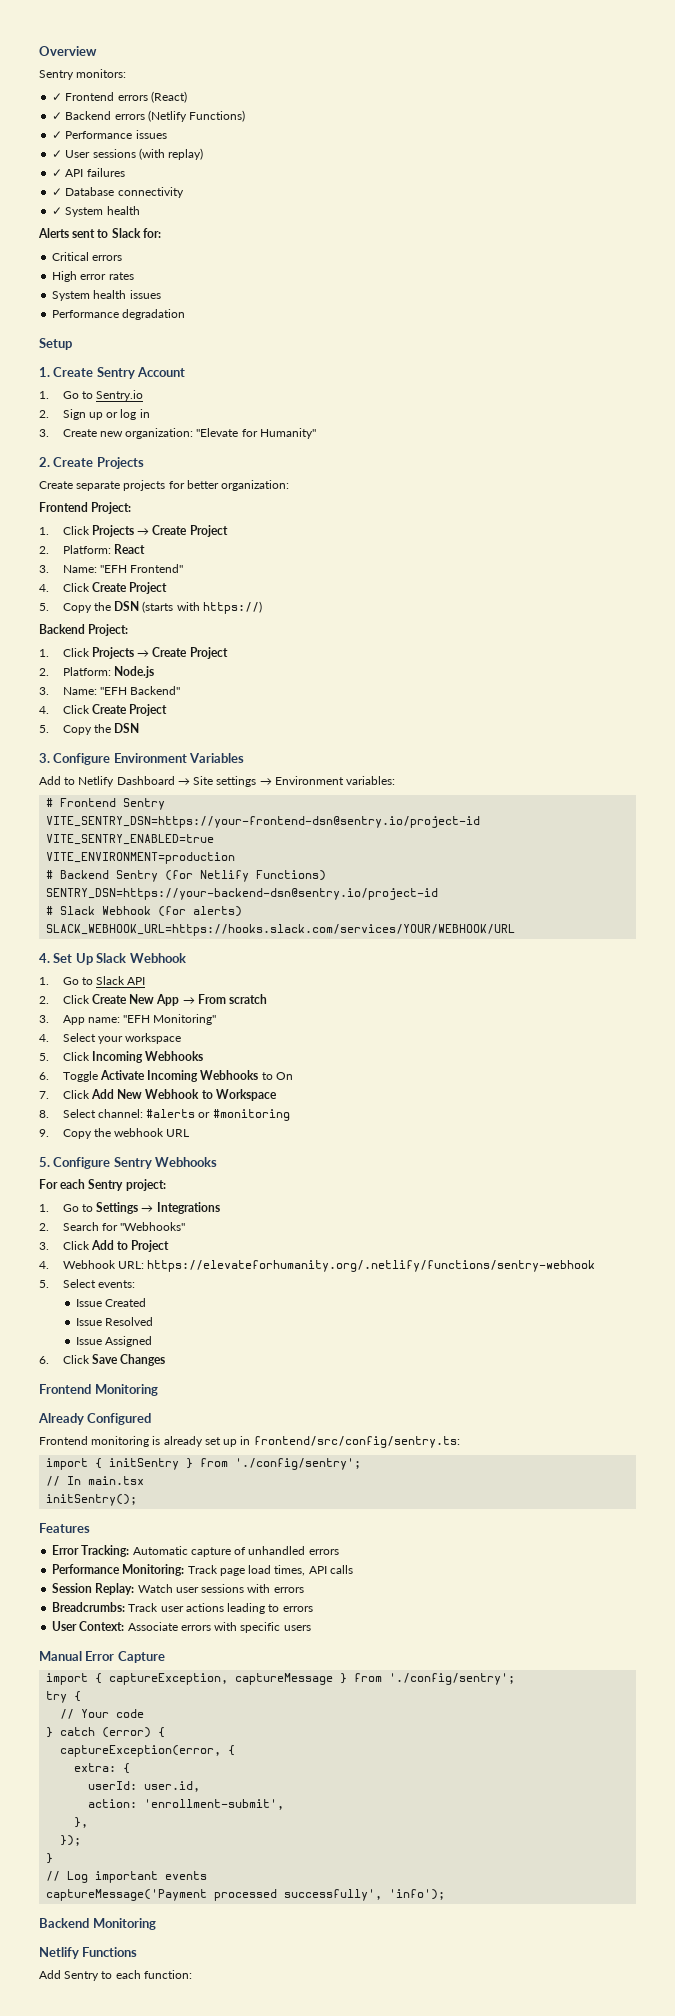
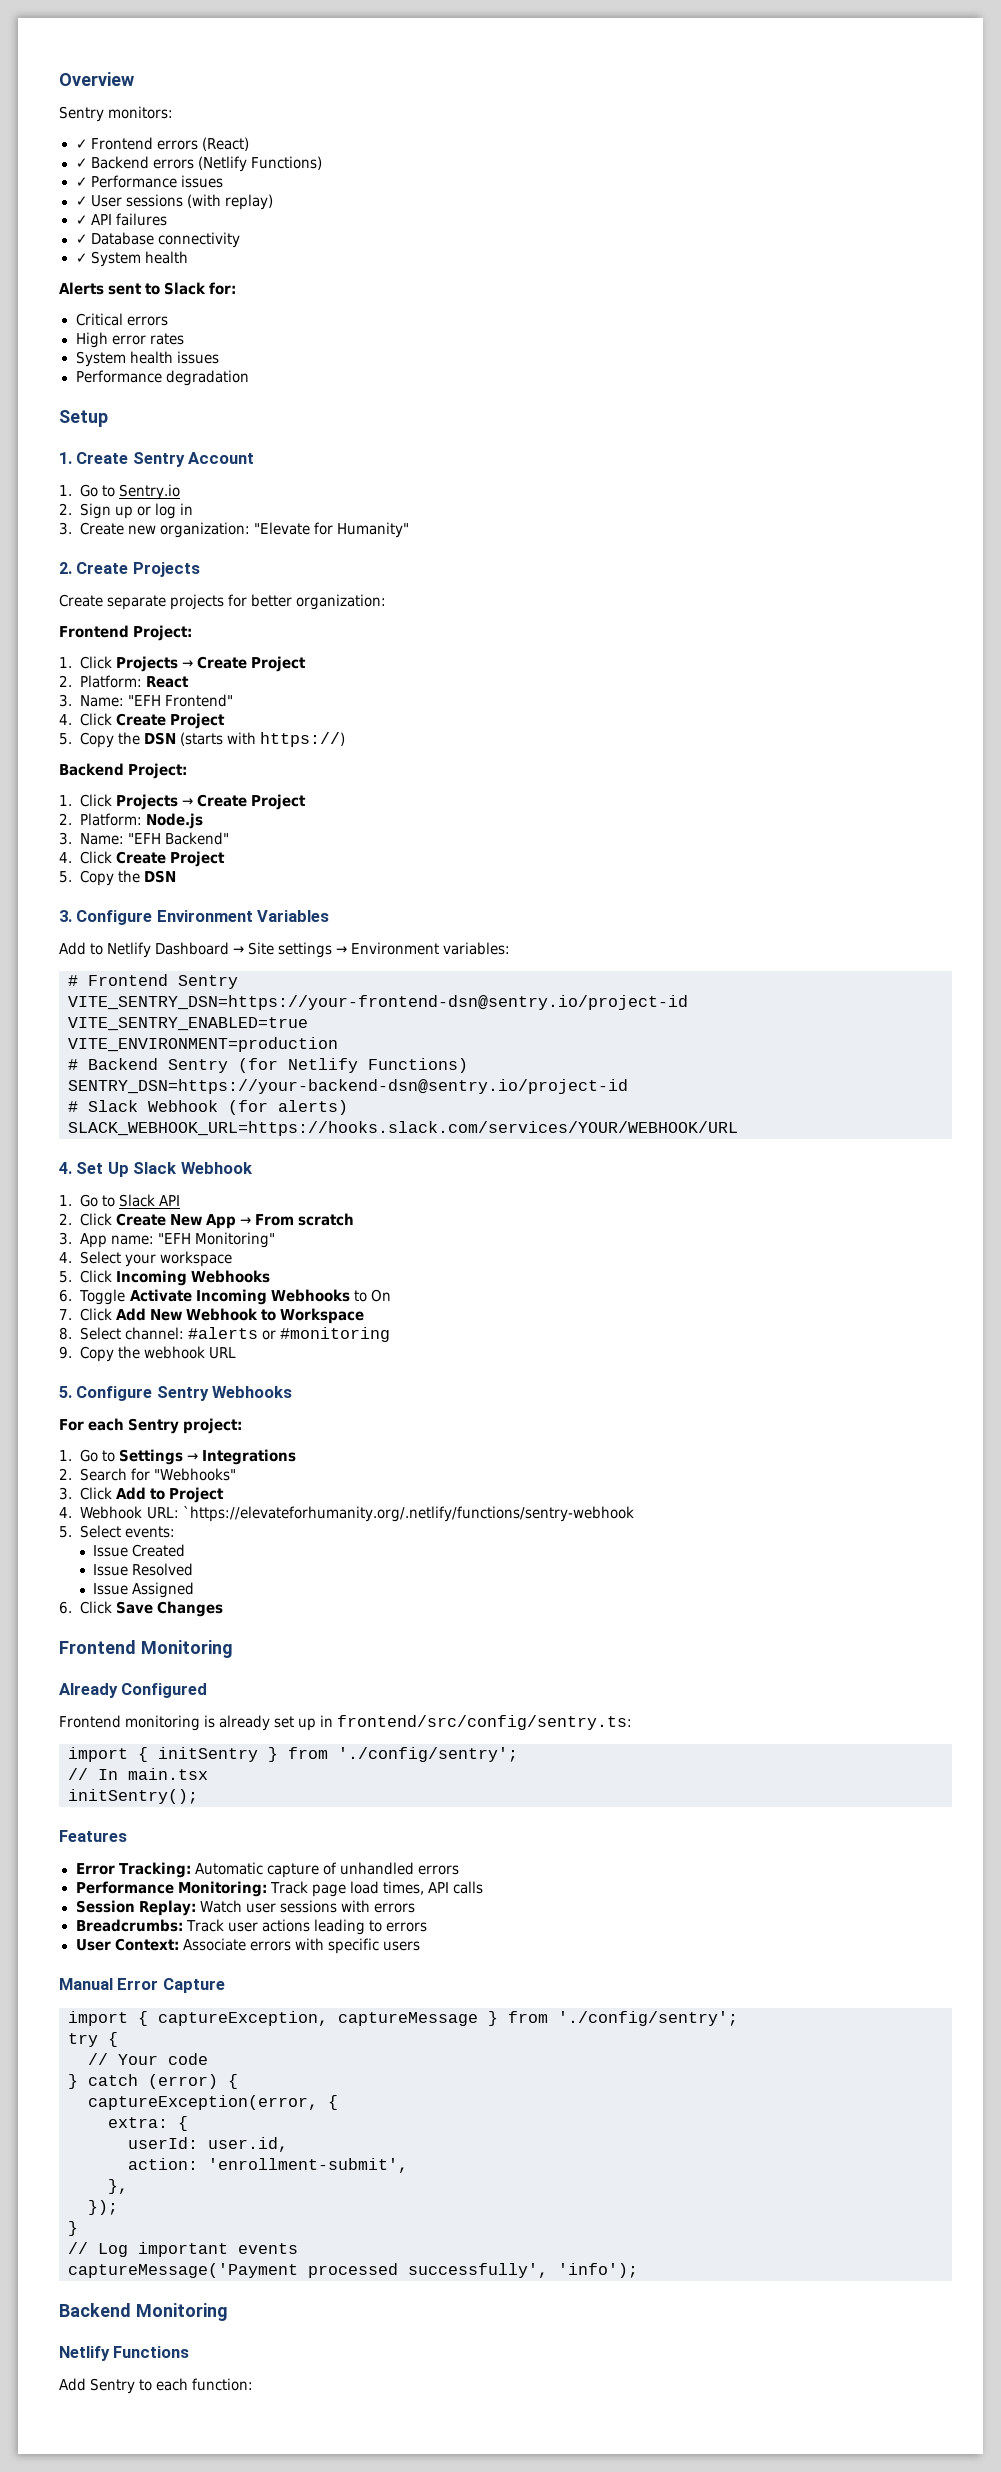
- 4. Webhook URL: https://elevateforhumanity.org/.netlify/functions/sentry-webhook
+ 4. Webhook URL: `https://elevateforhumanity.org/.netlify/functions/sentry-webhook

